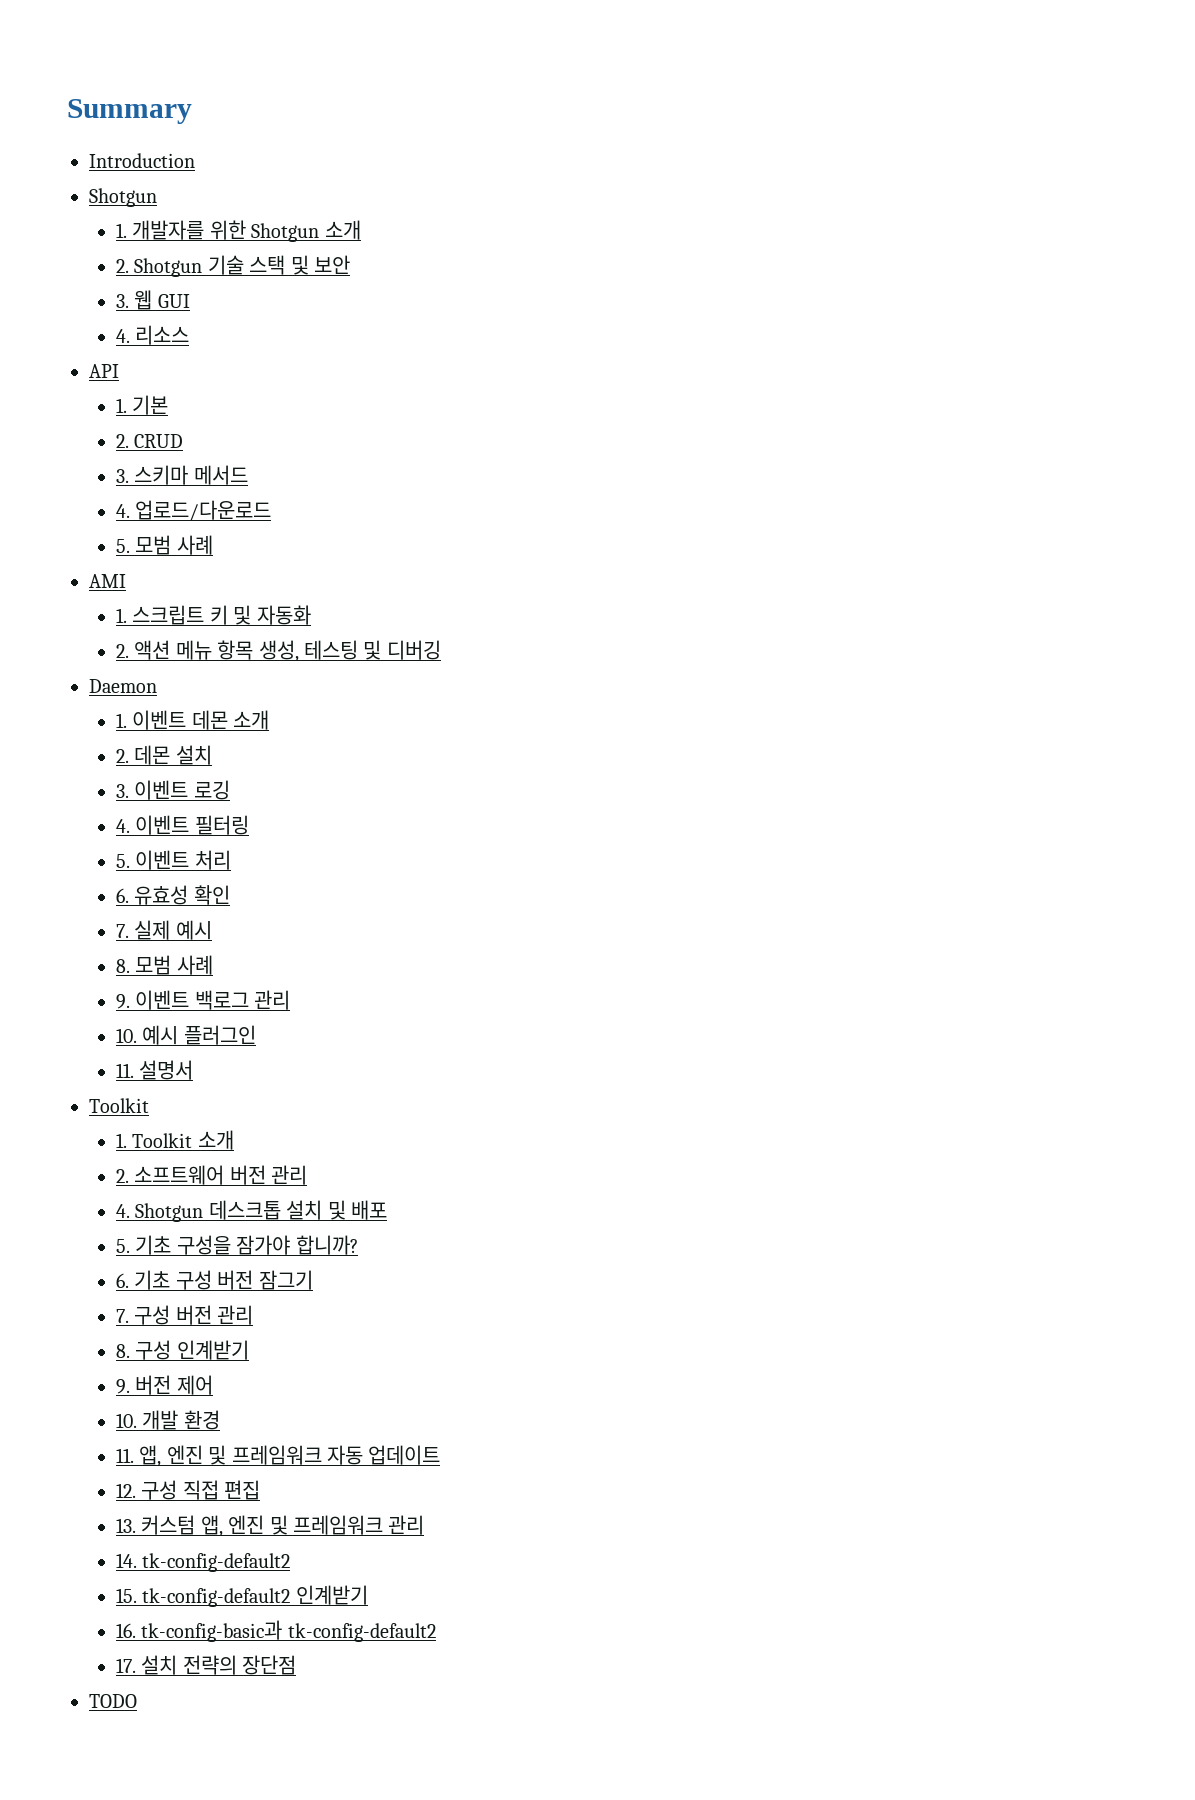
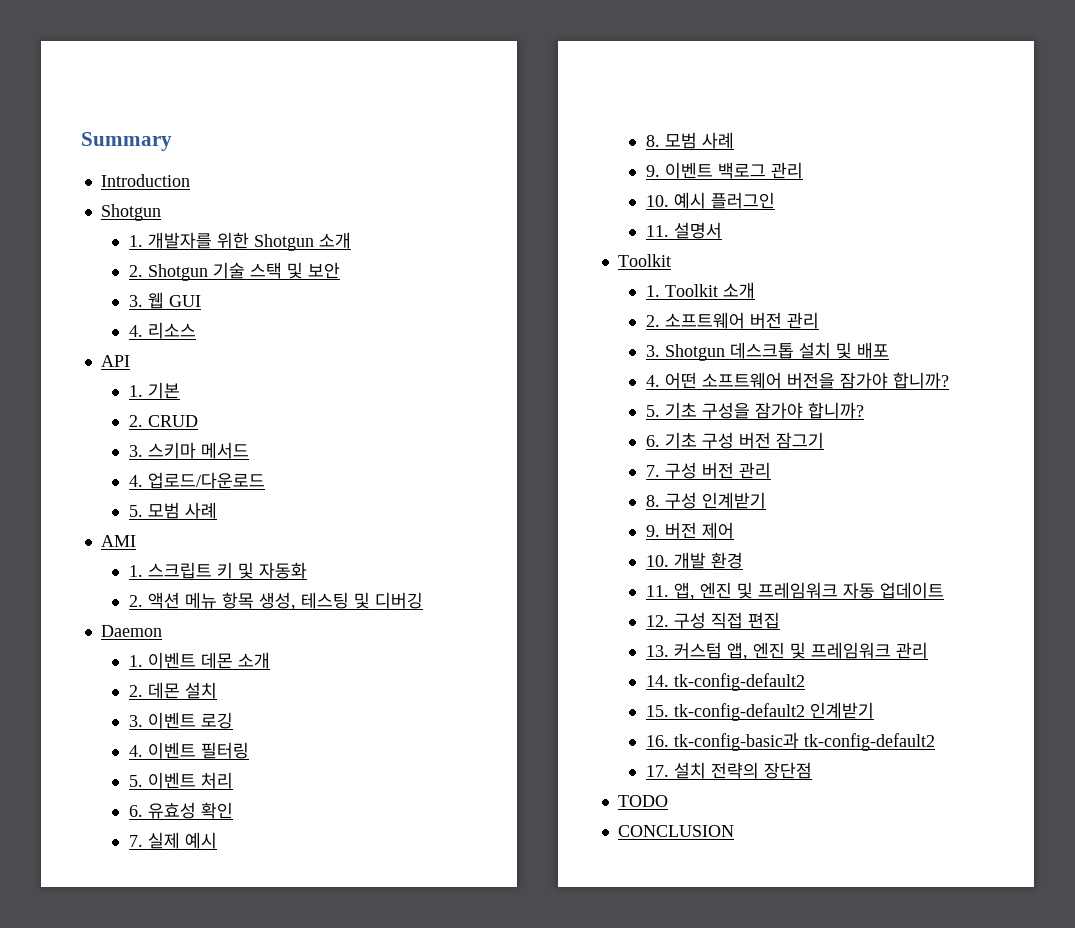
- 4. Shotgun 데스크톱 설치 및 배포
+ 3. Shotgun 데스크톱 설치 및 배포
+ 4. 어떤 소프트웨어 버전을 잠가야 합니까?
+ CONCLUSION

